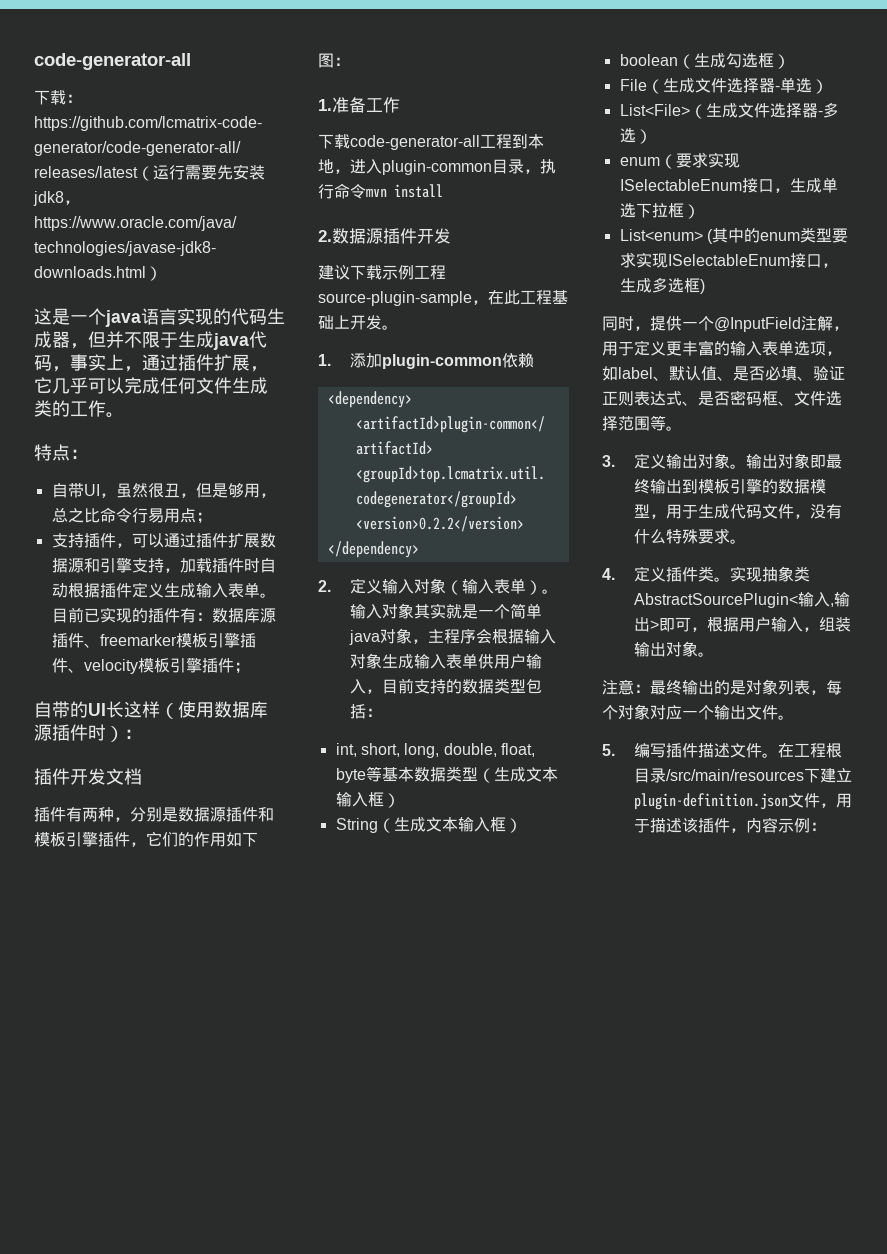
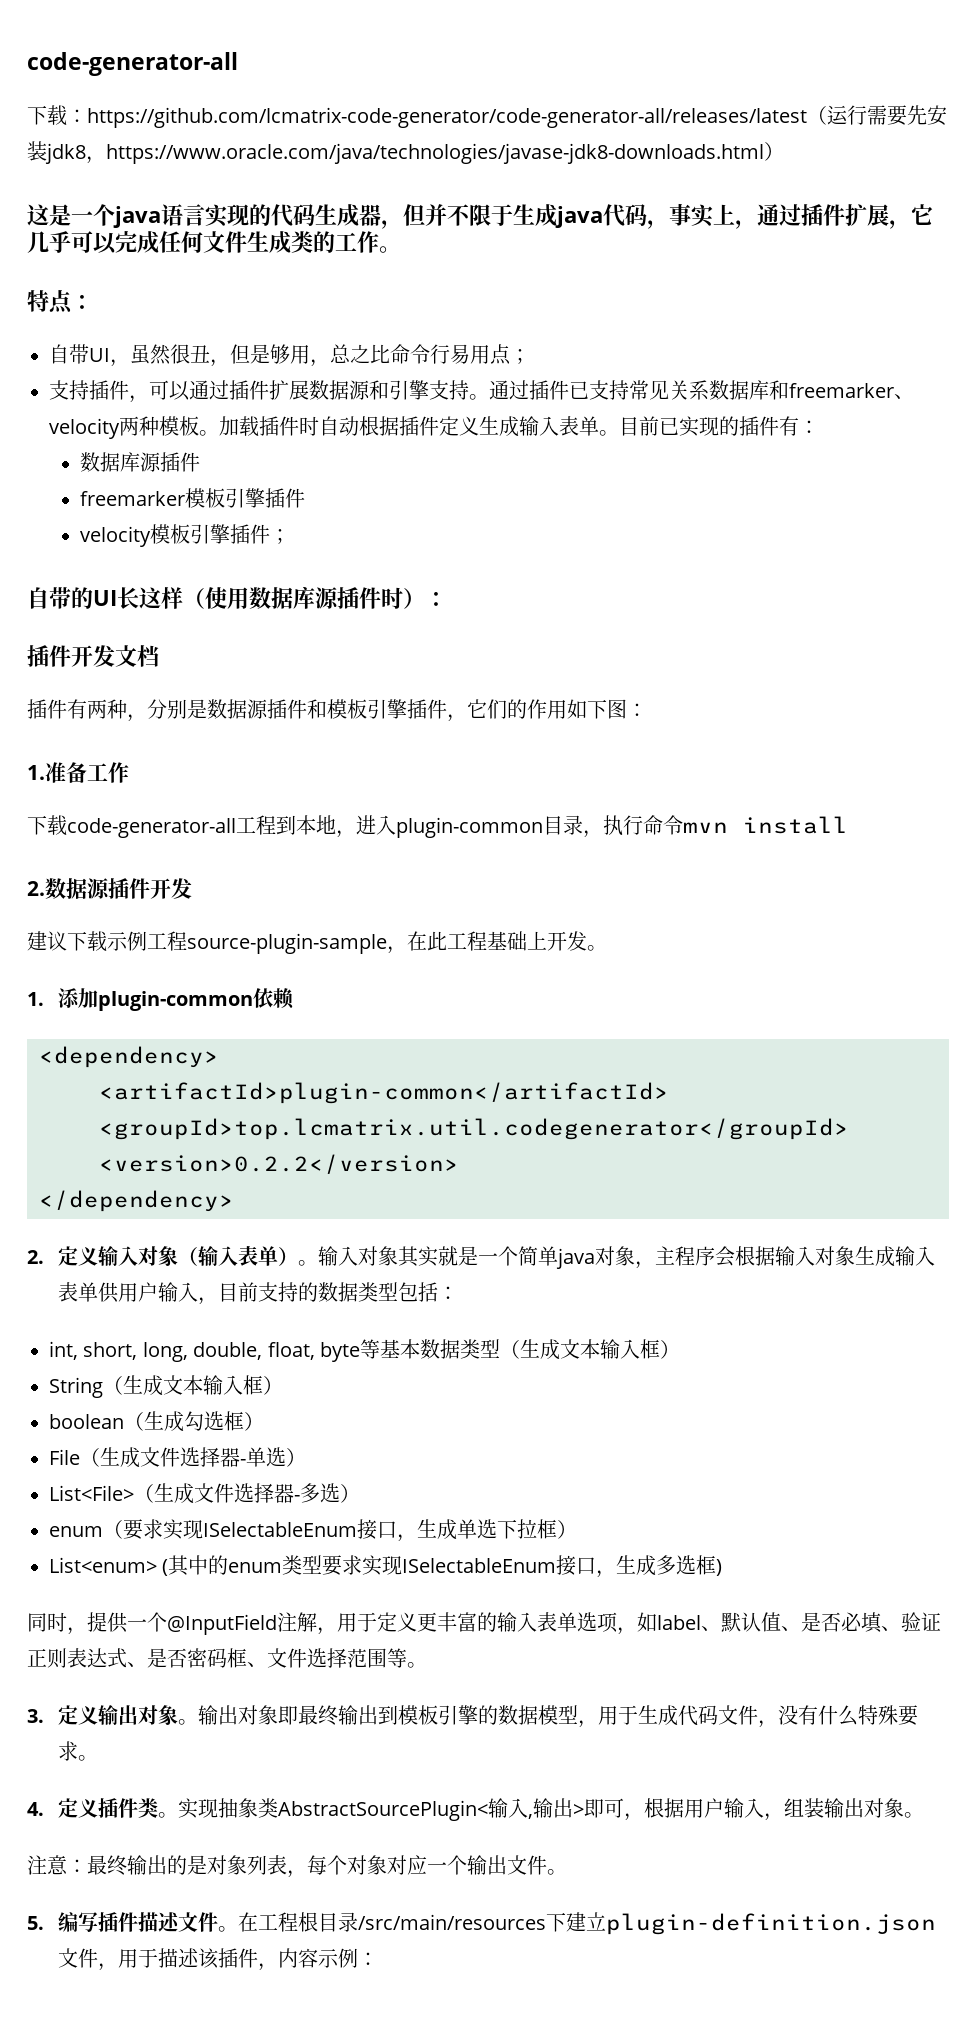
- 支持插件，可以通过插件扩展数据源和引擎支持，加载插件时自动根据插件定义生成输入表单。
+ 支持插件，可以通过插件扩展数据源和引擎支持。通过插件已支持常见关系数据库和freemarker、velocity两种模板。加载插件时自动根据插件定义生成输入表单。
- 目前已实现的插件有：数据库源插件、freemarker模板引擎插件、velocity模板引擎插件；
+ 目前已实现的插件有：
+ 数据库源插件
+ freemarker模板引擎插件
+ velocity模板引擎插件；

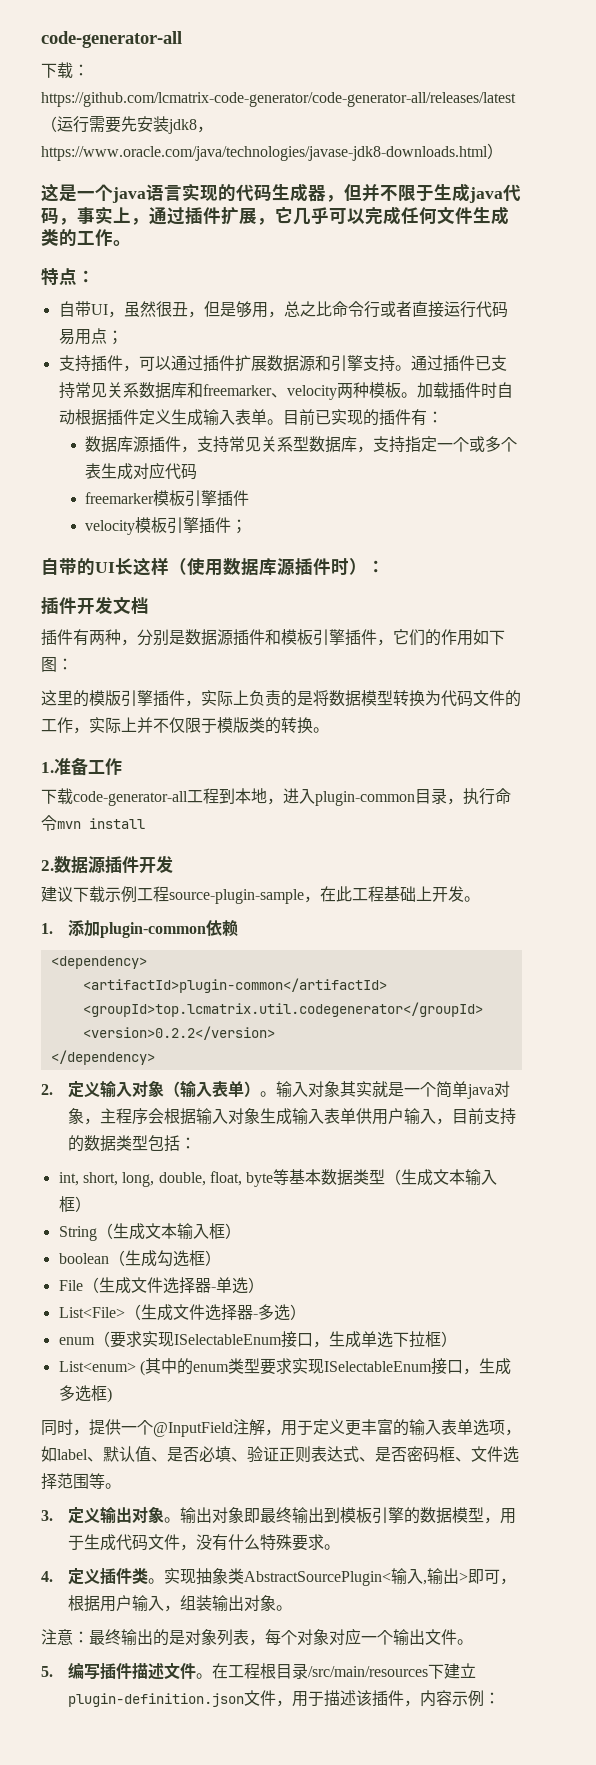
- 自带UI，虽然很丑，但是够用，总之比命令行易用点；
+ 自带UI，虽然很丑，但是够用，总之比命令行或者直接运行代码易用点；
  目前已实现的插件有：
- 数据库源插件
+ 数据库源插件，支持常见关系型数据库，支持指定一个或多个表生成对应代码
+ 这里的模版引擎插件，实际上负责的是将数据模型转换为代码文件的工作，实际上并不仅限于模版类的转换。

